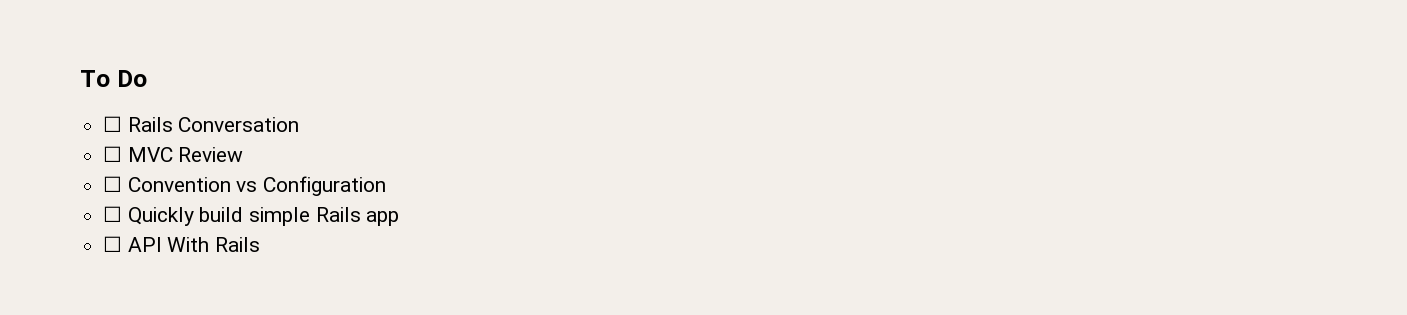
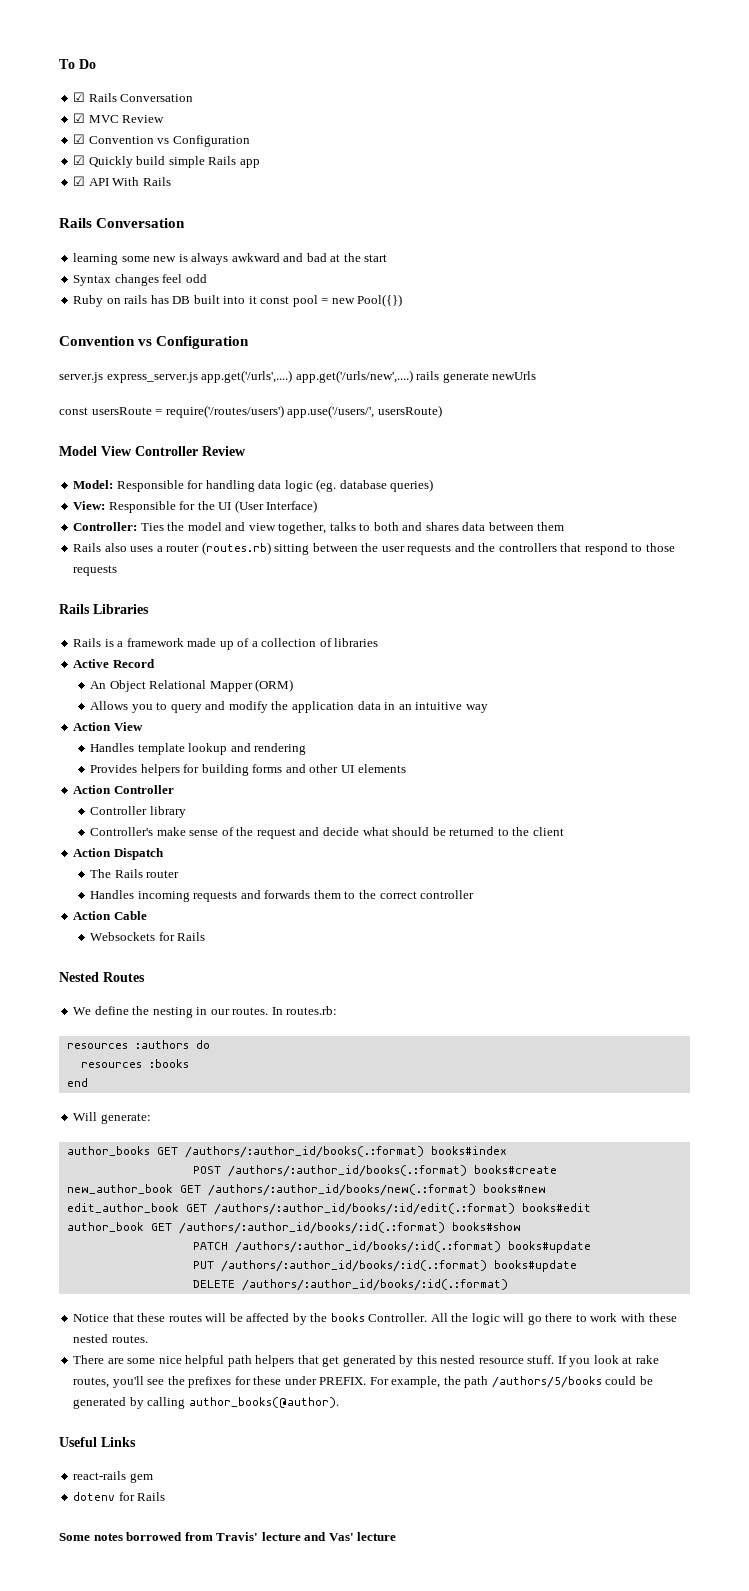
- ☐ Rails Conversation
- ☐ MVC Review
+ ☑ Rails Conversation
+ ☑ MVC Review
- ☐ Convention vs Configuration
- ☐ Quickly build simple Rails app
+ ☑ Convention vs Configuration
+ ☑ Quickly build simple Rails app
- ☐ API With Rails
+ ☑ API With Rails
+ Rails Conversation
+ learning some new is always awkward and bad at the start
+ Syntax changes feel odd
+ Ruby on rails has DB built into it const pool = new Pool({})
+ Convention vs Configuration
+ server.js express_server.js app.get('/urls',....) app.get('/urls/new',....) rails generate newUrls
+ const usersRoute = require('/routes/users') app.use('/users/', usersRoute)
+ Model View Controller Review
+ Model: Responsible for handling data logic (eg. database queries)
+ View: Responsible for the UI (User Interface)
+ Controller: Ties the model and view together, talks to both and shares data between them
+ Rails also uses a router (routes.rb) sitting between the user requests and the controllers that respond to those requests
+ Rails Libraries
+ Rails is a framework made up of a collection of libraries
+ Active Record
+ An Object Relational Mapper (ORM)
+ Allows you to query and modify the application data in an intuitive way
+ Action View
+ Handles template lookup and rendering
+ Provides helpers for building forms and other UI elements
+ Action Controller
+ Controller library
+ Controller's make sense of the request and decide what should be returned to the client
+ Action Dispatch
+ The Rails router
+ Handles incoming requests and forwards them to the correct controller
+ Action Cable
+ Websockets for Rails
+ Nested Routes
+ We define the nesting in our routes. In routes.rb:
+ resources :authors do
+ resources :books
+ end
+ Will generate:
+ author_books GET /authors/:author_id/books(.:format) books#index
+ POST /authors/:author_id/books(.:format) books#create
+ new_author_book GET /authors/:author_id/books/new(.:format) books#new
+ edit_author_book GET /authors/:author_id/books/:id/edit(.:format) books#edit
+ author_book GET /authors/:author_id/books/:id(.:format) books#show
+ PATCH /authors/:author_id/books/:id(.:format) books#update
+ PUT /authors/:author_id/books/:id(.:format) books#update
+ DELETE /authors/:author_id/books/:id(.:format)
+ Notice that these routes will be affected by the books Controller. All the logic will go there to work with these nested routes.
+ There are some nice helpful path helpers that get generated by this nested resource stuff. If you look at rake routes, you'll see the prefixes for these under PREFIX. For example, the path /authors/5/books could be generated by calling author_books(@author).
+ Useful Links
+ react-rails gem
+ dotenv for Rails
+ Some notes borrowed from Travis' lecture and Vas' lecture

